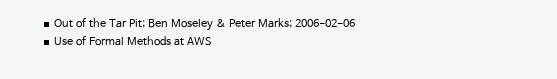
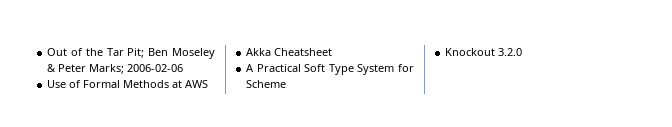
+ Akka Cheatsheet
+ A Practical Soft Type System for Scheme
+ Knockout 3.2.0

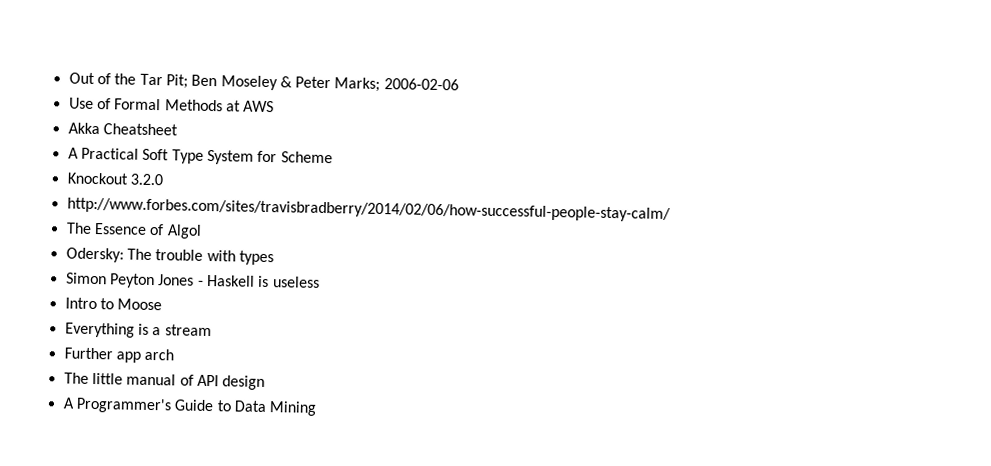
+ http://www.forbes.com/sites/travisbradberry/2014/02/06/how-successful-people-stay-calm/
+ The Essence of Algol
+ Odersky: The trouble with types
+ Simon Peyton Jones - Haskell is useless
+ Intro to Moose
+ Everything is a stream
+ Further app arch
+ The little manual of API design
+ A Programmer's Guide to Data Mining

